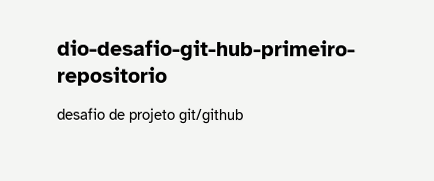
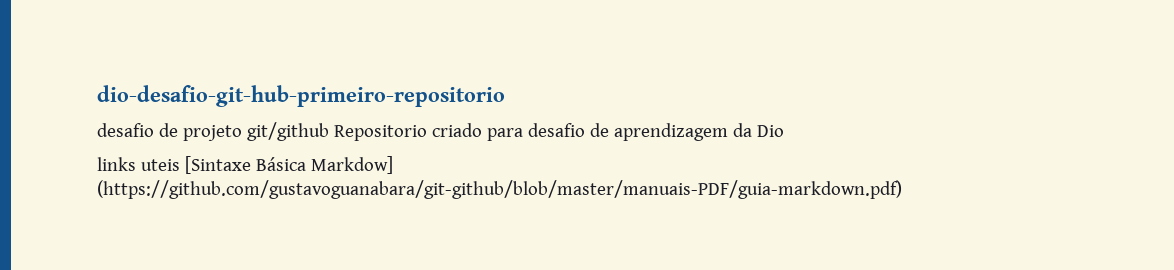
- desafio de projeto git/github
+ desafio de projeto git/github Repositorio criado para desafio de aprendizagem da Dio
+ links uteis [Sintaxe Básica Markdow] (https://github.com/gustavoguanabara/git-github/blob/master/manuais-PDF/guia-markdown.pdf)

